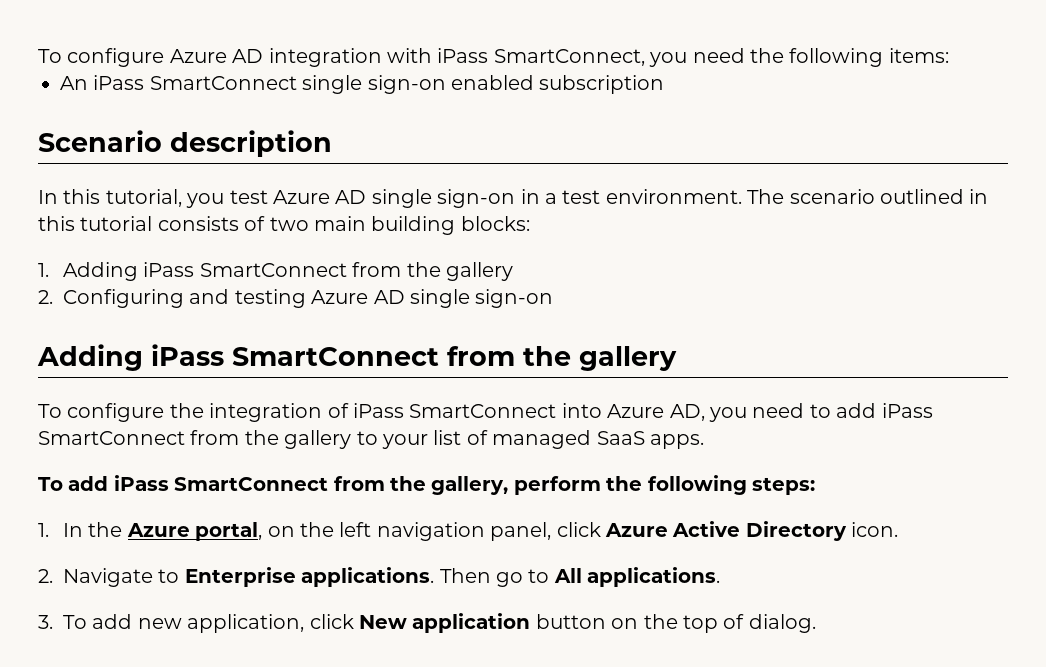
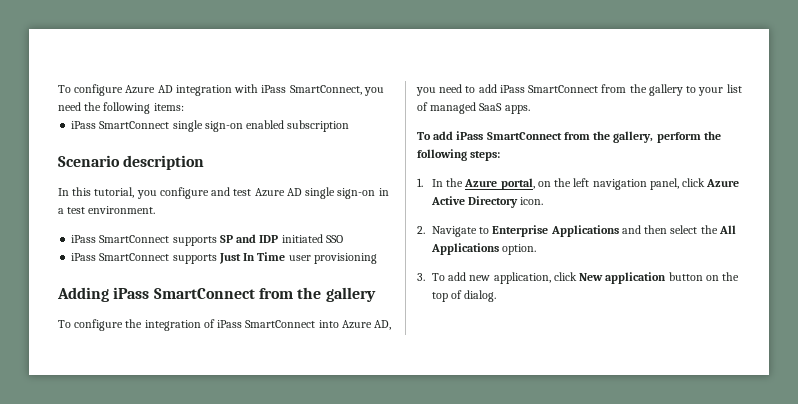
- An iPass SmartConnect single sign-on enabled subscription
+ iPass SmartConnect single sign-on enabled subscription
- In this tutorial, you test Azure AD single sign-on in a test environment. The scenario outlined in this tutorial consists of two main building blocks:
- 1. Adding iPass SmartConnect from the gallery
- 2. Configuring and testing Azure AD single sign-on
+ In this tutorial, you configure and test Azure AD single sign-on in a test environment.
+ iPass SmartConnect supports SP and IDP initiated SSO
+ iPass SmartConnect supports Just In Time user provisioning
- 2. Navigate to Enterprise applications. Then go to All applications.
+ 2. Navigate to Enterprise Applications and then select the All Applications option.

